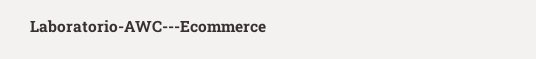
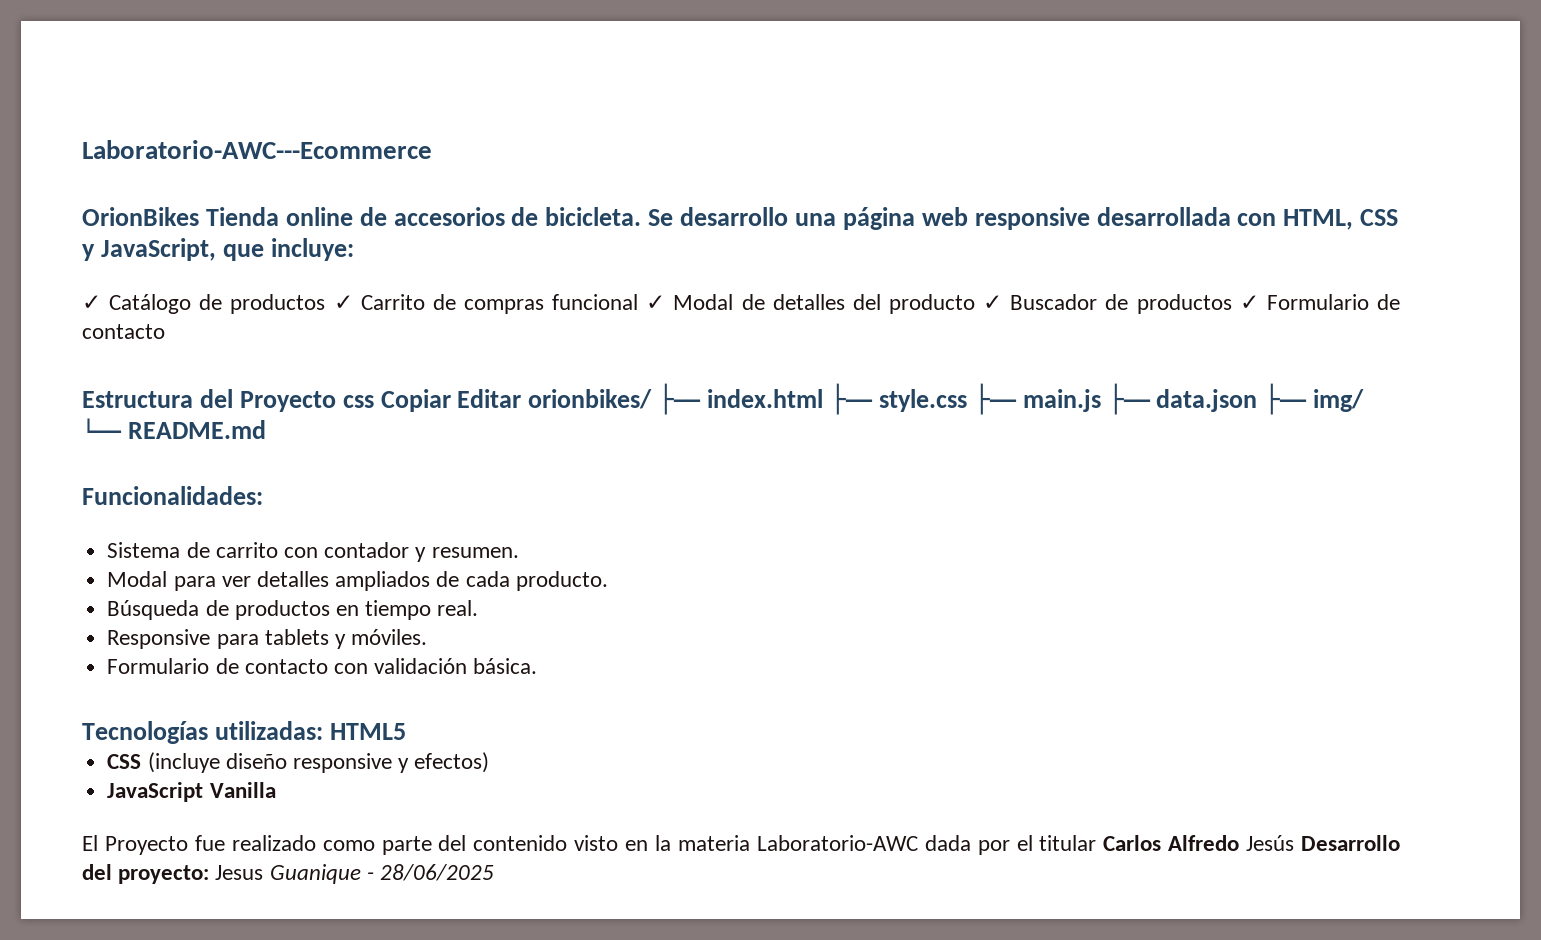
+ OrionBikes Tienda online de accesorios de bicicleta. Se desarrollo una página web responsive desarrollada con HTML, CSS y JavaScript, que incluye:
+ ✓ Catálogo de productos ✓ Carrito de compras funcional ✓ Modal de detalles del producto ✓ Buscador de productos ✓ Formulario de contacto
+ Estructura del Proyecto css Copiar Editar orionbikes/ ├── index.html ├── style.css ├── main.js ├── data.json ├── img/ └── README.md
+ Funcionalidades:
+ Sistema de carrito con contador y resumen.
+ Modal para ver detalles ampliados de cada producto.
+ Búsqueda de productos en tiempo real.
+ Responsive para tablets y móviles.
+ Formulario de contacto con validación básica.
+ Tecnologías utilizadas: HTML5
+ CSS (incluye diseño responsive y efectos)
+ JavaScript Vanilla
+ El Proyecto fue realizado como parte del contenido visto en la materia Laboratorio-AWC dada por el titular Carlos Alfredo Jesús Desarrollo del proyecto: Jesus Guanique - 28/06/2025

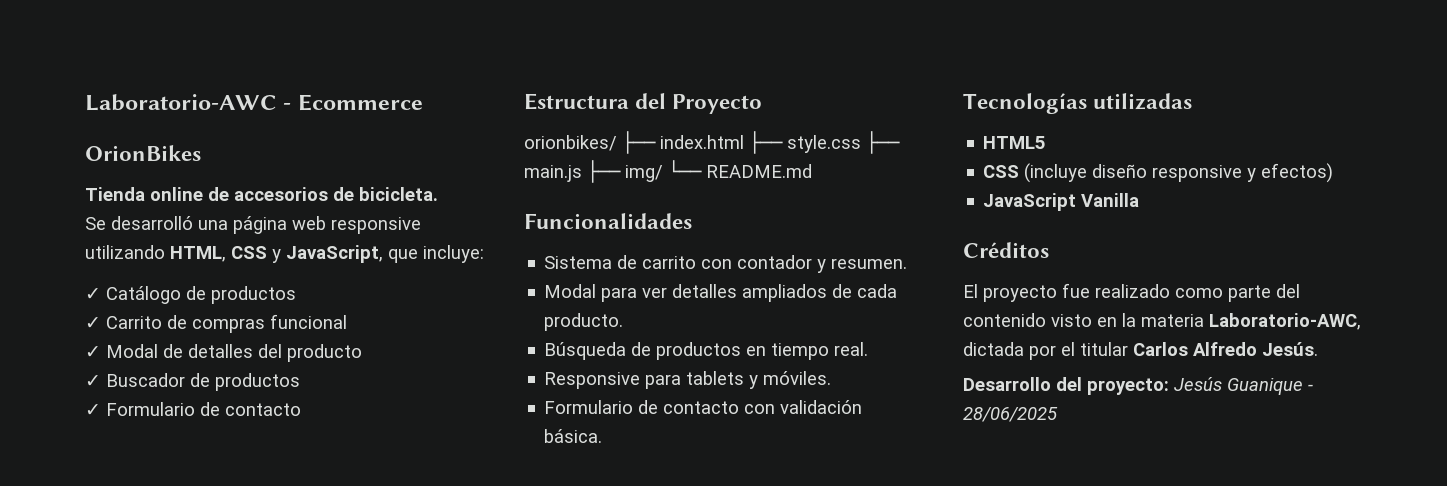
- Laboratorio-AWC---Ecommerce
+ Laboratorio-AWC - Ecommerce
- OrionBikes Tienda online de accesorios de bicicleta. Se desarrollo una página web responsive desarrollada con HTML, CSS y JavaScript, que incluye:
+ OrionBikes
+ Tienda online de accesorios de bicicleta.
+ Se desarrolló una página web responsive utilizando HTML, CSS y JavaScript, que incluye:
- ✓ Catálogo de productos ✓ Carrito de compras funcional ✓ Modal de detalles del producto ✓ Buscador de productos ✓ Formulario de contacto
+ ✓ Catálogo de productos
+ ✓ Carrito de compras funcional
+ ✓ Modal de detalles del producto
+ ✓ Buscador de productos
+ ✓ Formulario de contacto
- Estructura del Proyecto css Copiar Editar orionbikes/ ├── index.html ├── style.css ├── main.js ├── data.json ├── img/ └── README.md
+ Estructura del Proyecto
+ orionbikes/ ├── index.html ├── style.css ├── main.js ├── img/ └── README.md
- Funcionalidades:
+ Funcionalidades
- Tecnologías utilizadas: HTML5
+ Tecnologías utilizadas
+ HTML5
+ Créditos
- El Proyecto fue realizado como parte del contenido visto en la materia Laboratorio-AWC dada por el titular Carlos Alfredo Jesús Desarrollo del proyecto: Jesus Guanique - 28/06/2025
+ El proyecto fue realizado como parte del contenido visto en la materia Laboratorio-AWC, dictada por el titular Carlos Alfredo Jesús.
+ Desarrollo del proyecto: Jesús Guanique - 28/06/2025

